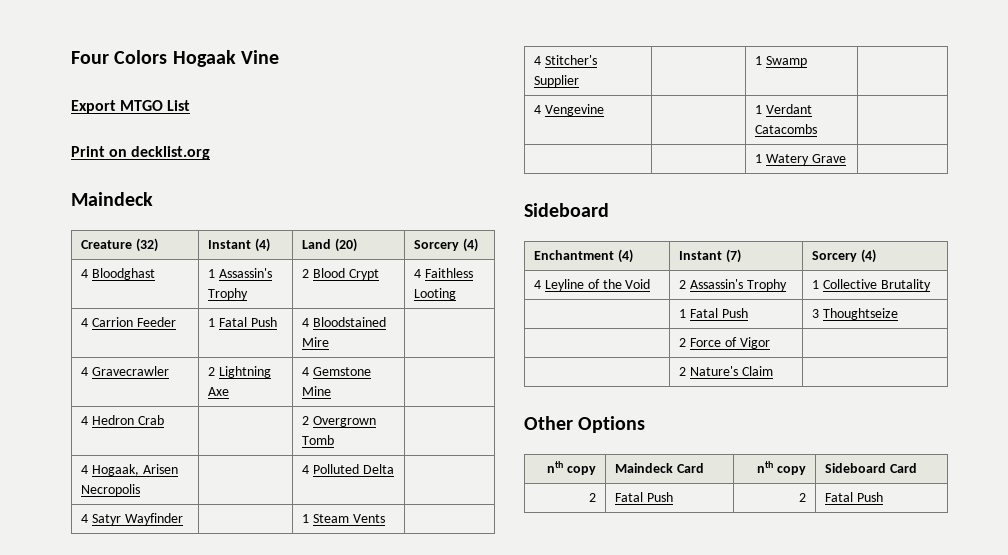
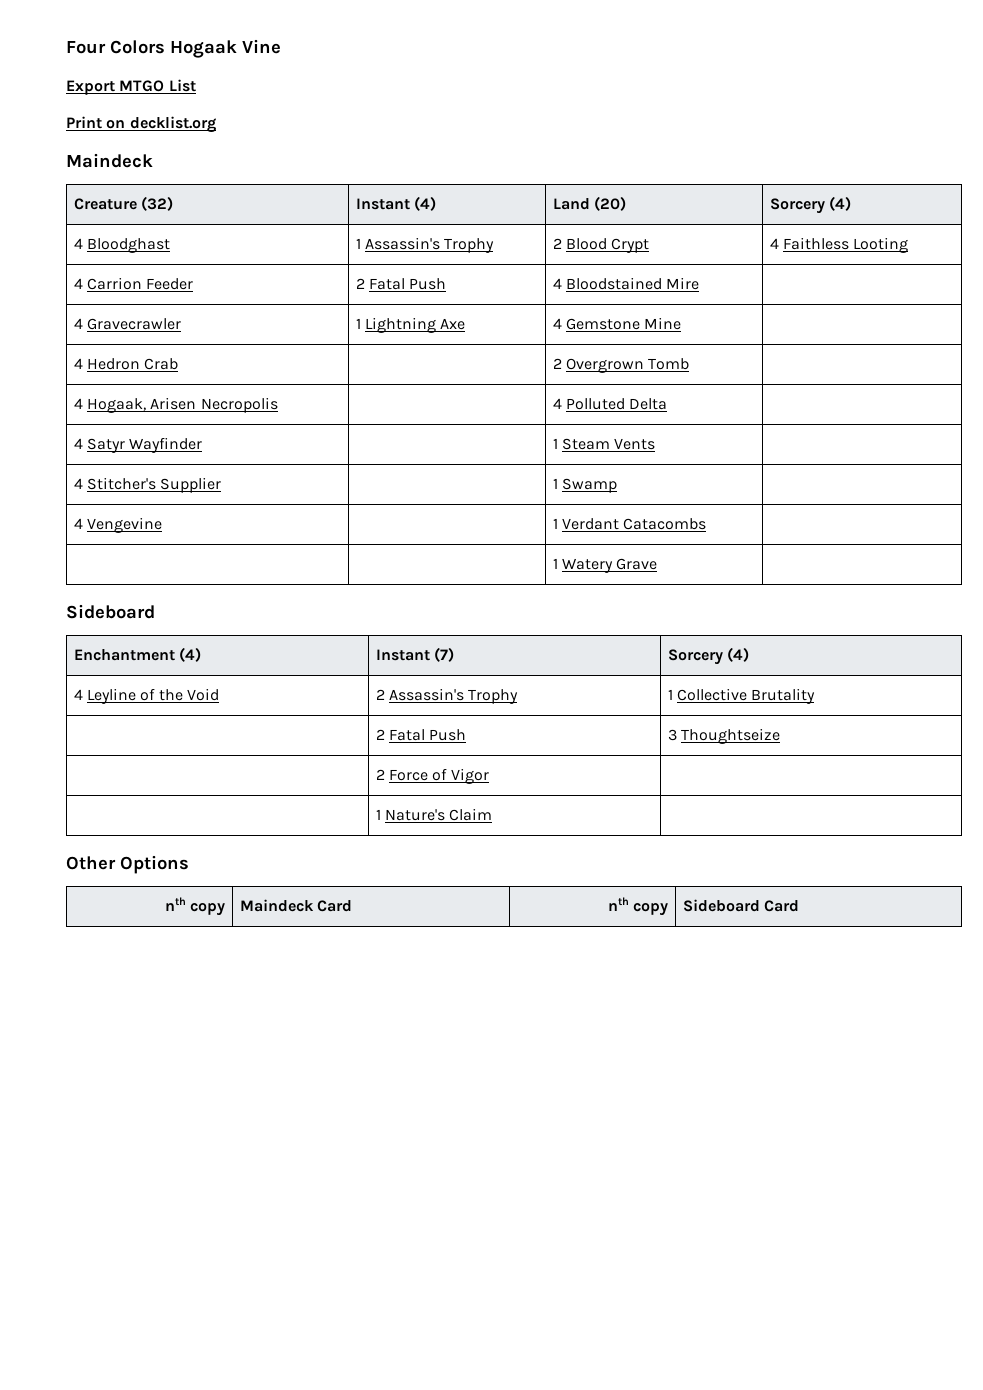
- 4 Carrion Feeder | 1 Fatal Push | 4 Bloodstained Mire |
+ 4 Carrion Feeder | 2 Fatal Push | 4 Bloodstained Mire |
- 4 Gravecrawler | 2 Lightning Axe | 4 Gemstone Mine |
+ 4 Gravecrawler | 1 Lightning Axe | 4 Gemstone Mine |
- | 1 Fatal Push | 3 Thoughtseize
+ | 2 Fatal Push | 3 Thoughtseize
- | 2 Nature's Claim |
+ | 1 Nature's Claim |
- 2 | Fatal Push | 2 | Fatal Push

